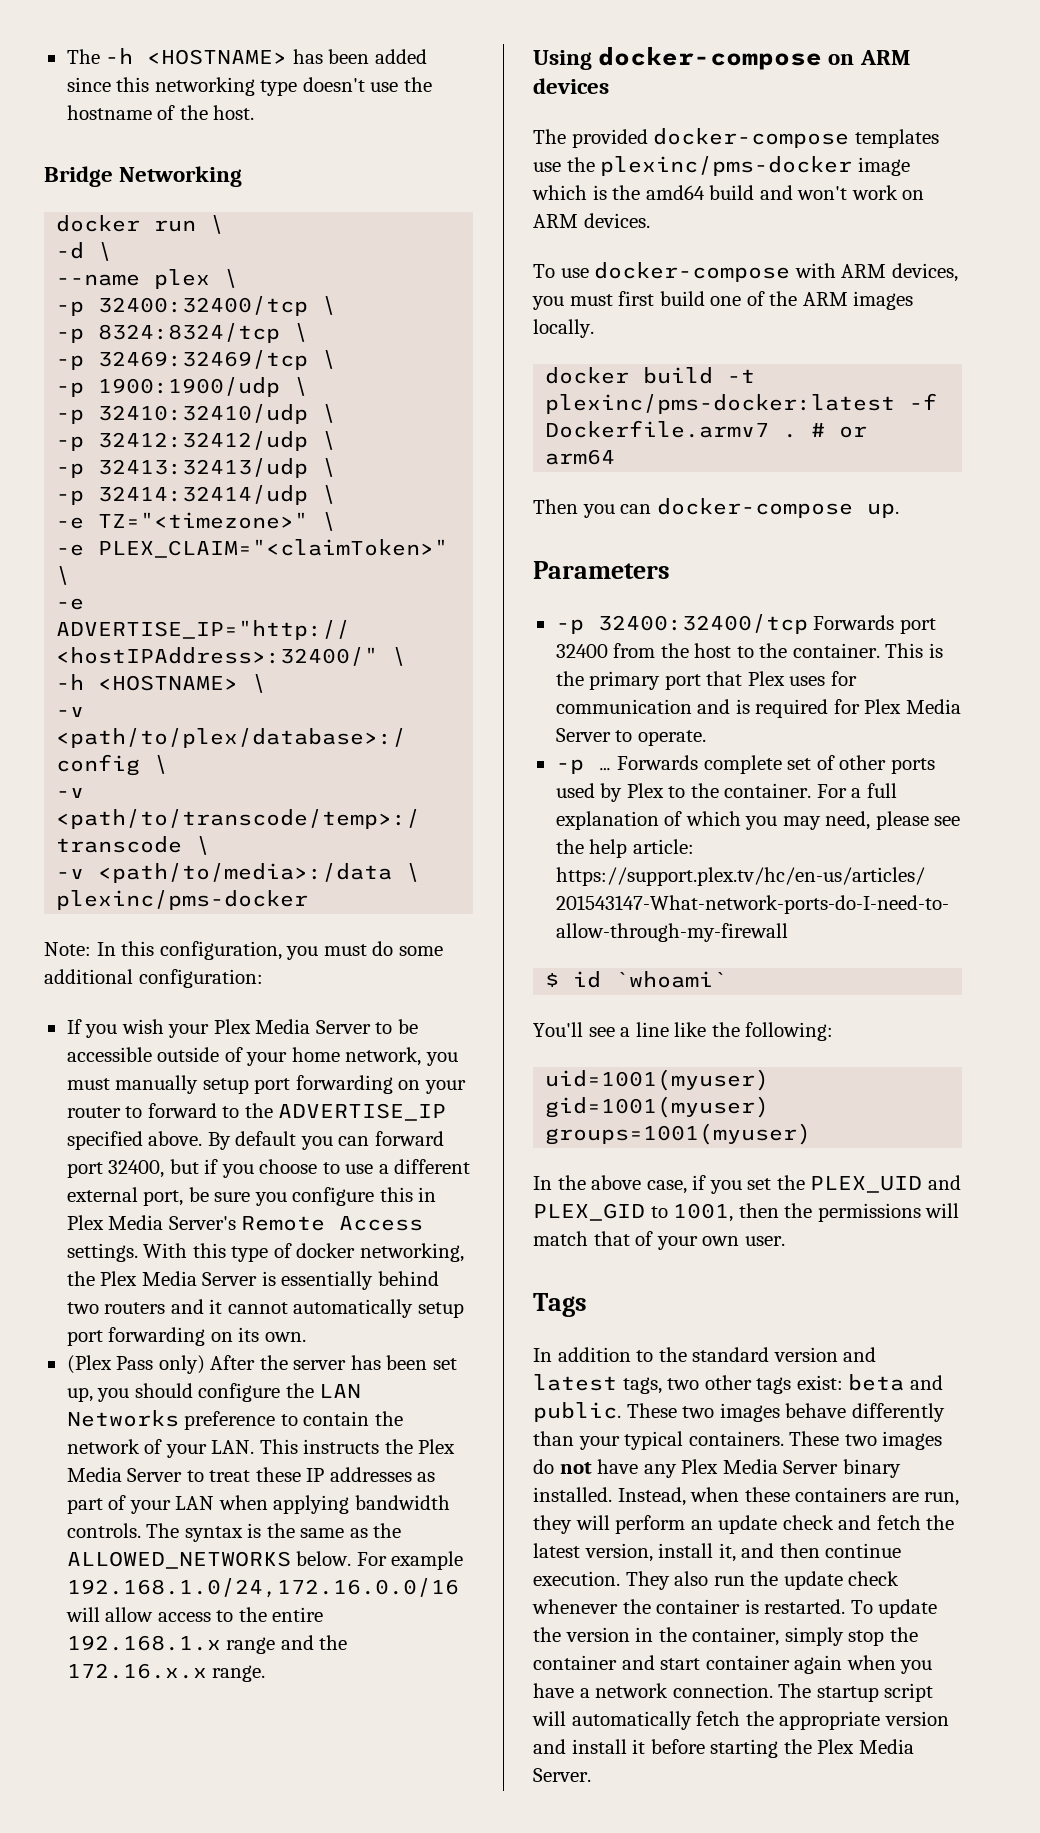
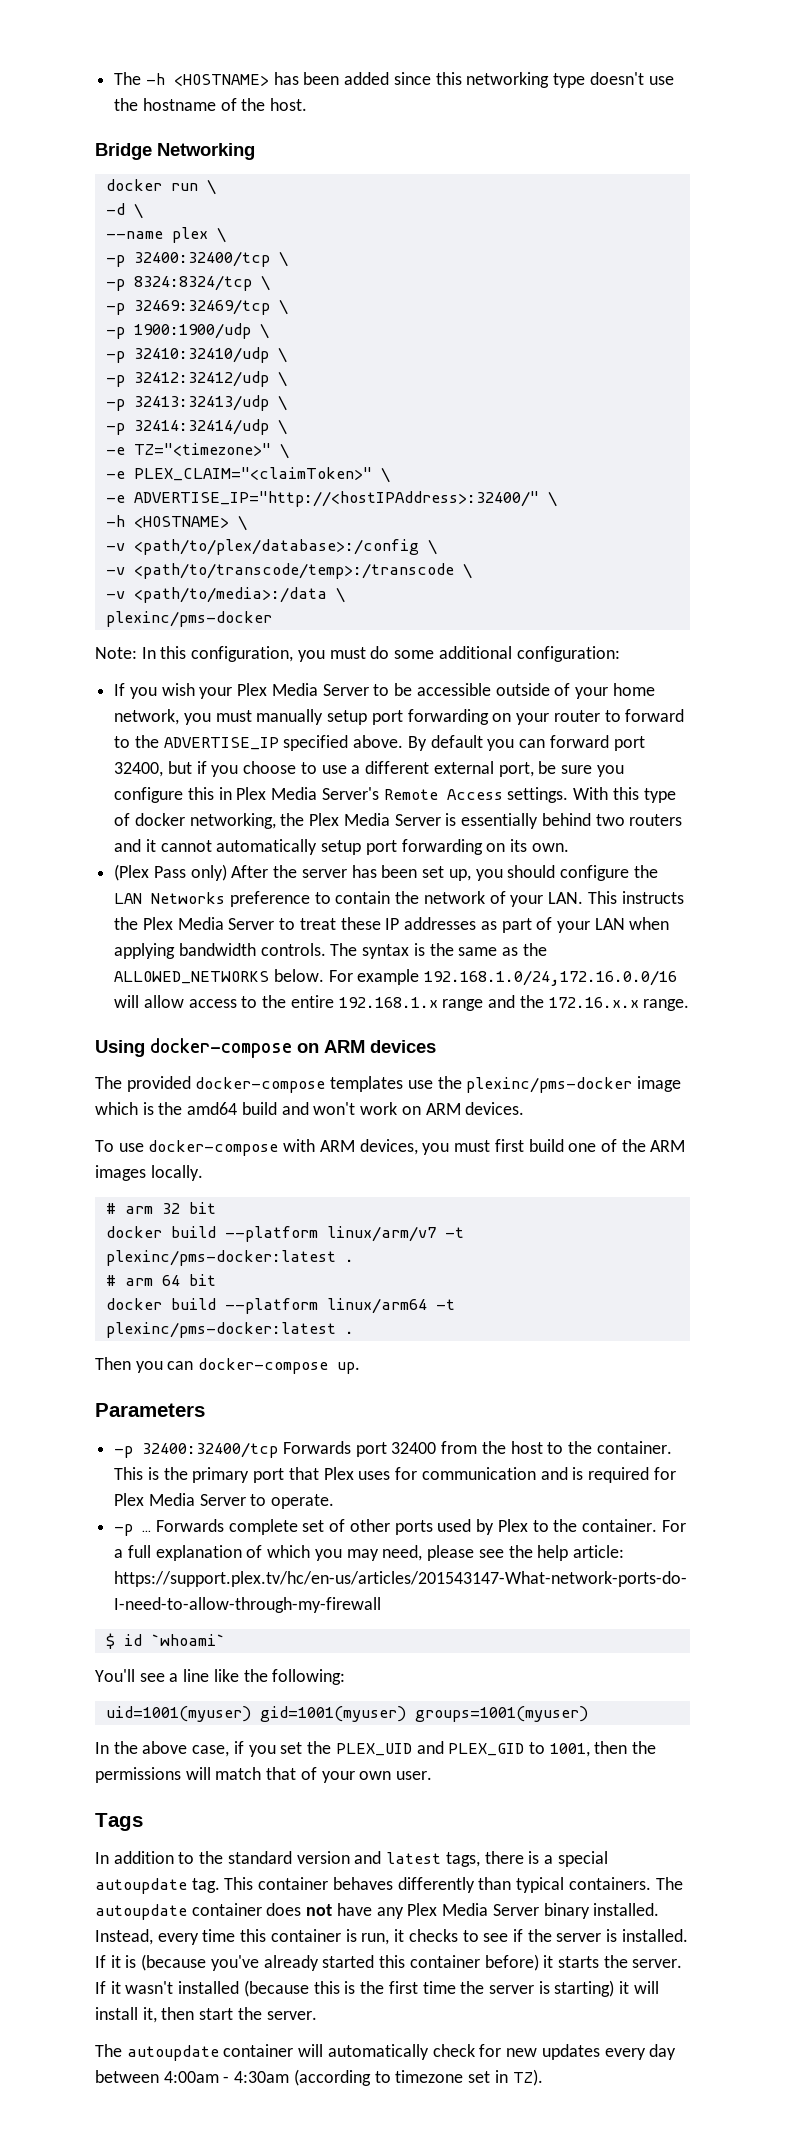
- docker build -t plexinc/pms-docker:latest -f Dockerfile.armv7 . # or arm64
+ # arm 32 bit
+ docker build --platform linux/arm/v7 -t plexinc/pms-docker:latest .
+ # arm 64 bit
+ docker build --platform linux/arm64 -t plexinc/pms-docker:latest .
- In addition to the standard version and latest tags, two other tags exist: beta and public. These two images behave differently than your typical containers.
+ In addition to the standard version and latest tags, there is a special autoupdate tag. This container behaves differently than typical containers.
- These two images do not have any Plex Media Server binary installed.
+ The autoupdate container does not have any Plex Media Server binary installed.
- Instead, when these containers are run, they will perform an update check and fetch the latest version, install it, and then continue execution. They also run the update check whenever the container is restarted. To update the version in the container, simply stop the container and start container again when you have a network connection. The startup script will automatically fetch the appropriate version and install it before starting the Plex Media Server.
+ Instead, every time this container is run, it checks to see if the server is installed. If it is (because you've already started this container before) it starts the server. If it wasn't installed (because this is the first time the server is starting) it will install it, then start the server.
+ The autoupdate container will automatically check for new updates every day between 4:00am - 4:30am (according to timezone set in TZ).

